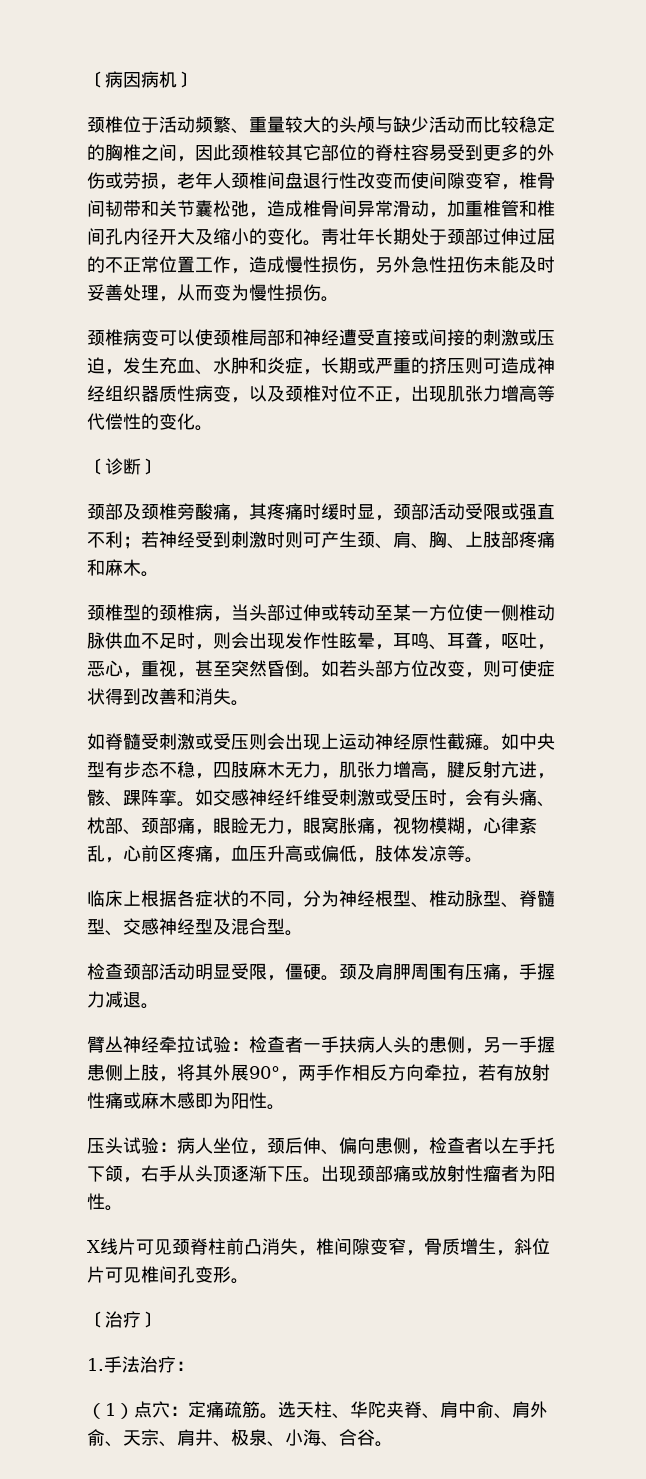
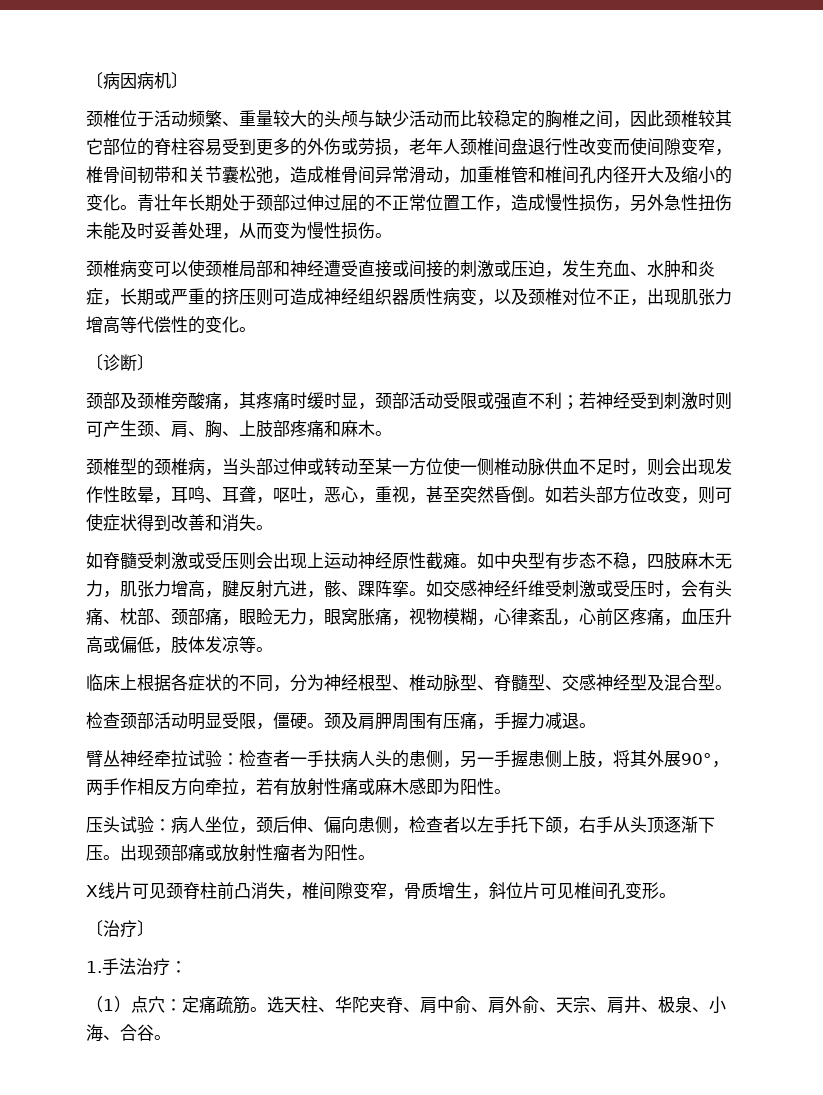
- 靑壮年长期处于颈部过伸过屈的不正常位置工作，造成慢性损伤，另外急性扭伤未能及时妥善处理，从而变为慢性损伤。
+ 青壮年长期处于颈部过伸过屈的不正常位置工作，造成慢性损伤，另外急性扭伤未能及时妥善处理，从而变为慢性损伤。

